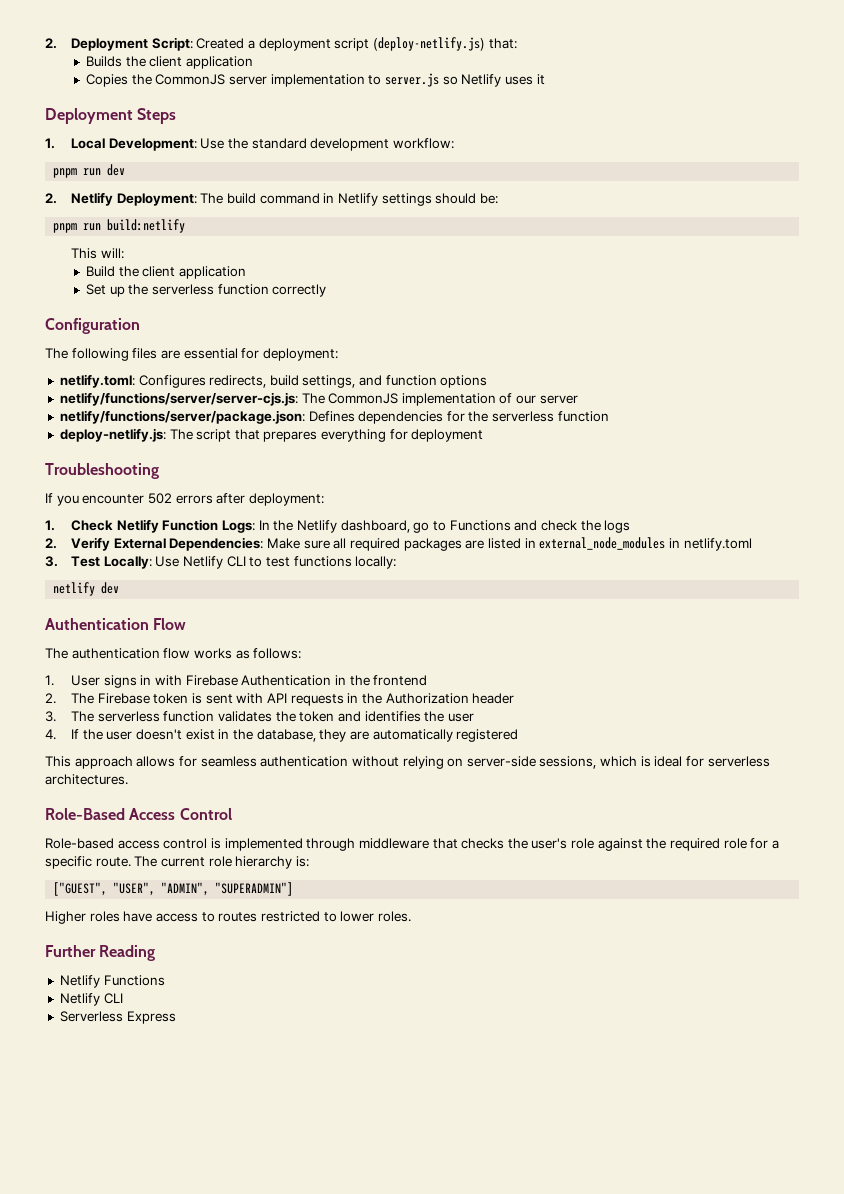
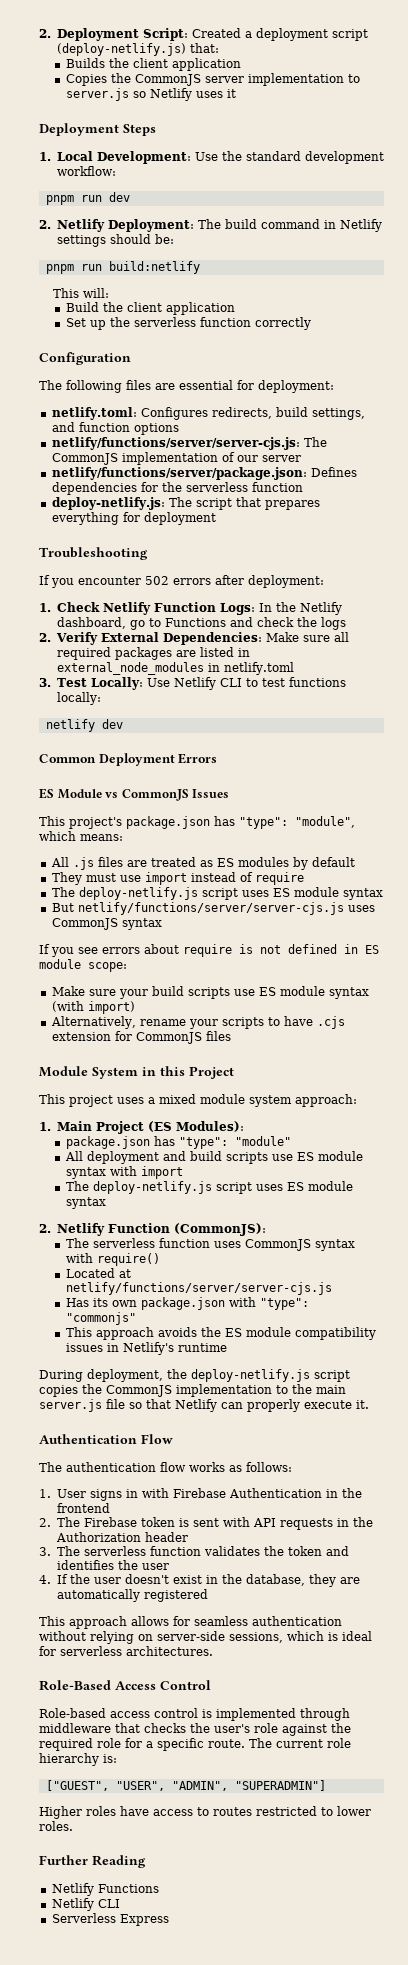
+ Common Deployment Errors
+ ES Module vs CommonJS Issues
+ This project's package.json has "type": "module", which means:
+ All .js files are treated as ES modules by default
+ They must use import instead of require
+ The deploy-netlify.js script uses ES module syntax
+ But netlify/functions/server/server-cjs.js uses CommonJS syntax
+ If you see errors about require is not defined in ES module scope:
+ Make sure your build scripts use ES module syntax (with import)
+ Alternatively, rename your scripts to have .cjs extension for CommonJS files
+ Module System in this Project
+ This project uses a mixed module system approach:
+ 1. Main Project (ES Modules):
+ package.json has "type": "module"
+ All deployment and build scripts use ES module syntax with import
+ The deploy-netlify.js script uses ES module syntax
+ 2. Netlify Function (CommonJS):
+ The serverless function uses CommonJS syntax with require()
+ Located at netlify/functions/server/server-cjs.js
+ Has its own package.json with "type": "commonjs"
+ This approach avoids the ES module compatibility issues in Netlify's runtime
+ During deployment, the deploy-netlify.js script copies the CommonJS implementation to the main server.js file so that Netlify can properly execute it.

